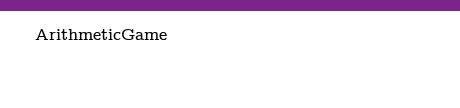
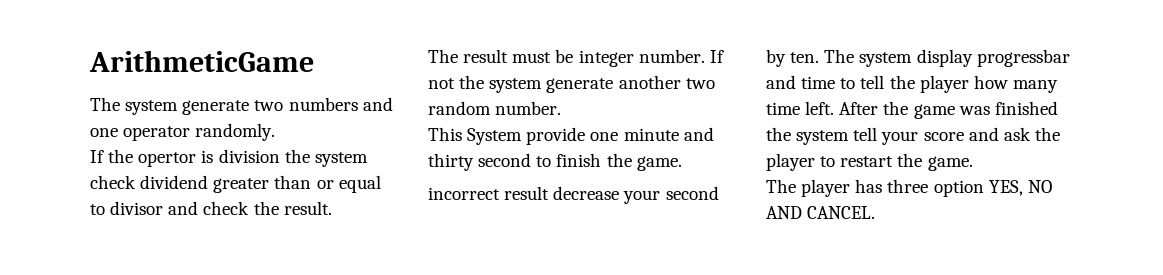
+ The system generate two numbers and one operator randomly.
+ If the opertor is division the system check dividend greater than or equal to divisor and check the result.
+ The result must be integer number. If not the system generate another two random number.
+ This System provide one minute and thirty second to finish the game.
+ incorrect result decrease your second by ten. The system display progressbar and time to tell the player how many time left. After the game was finished the system tell your score and ask the player to restart the game.
+ The player has three option YES, NO AND CANCEL.

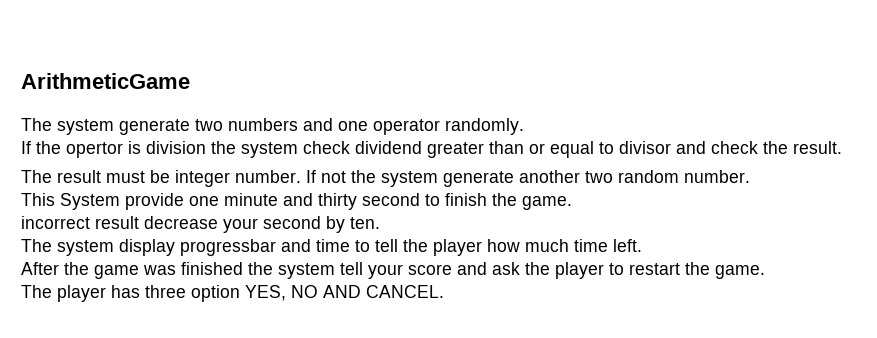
- incorrect result decrease your second by ten. The system display progressbar and time to tell the player how many time left. After the game was finished the system tell your score and ask the player to restart the game.
+ incorrect result decrease your second by ten.
+ The system display progressbar and time to tell the player how much time left.
+ After the game was finished the system tell your score and ask the player to restart the game.

